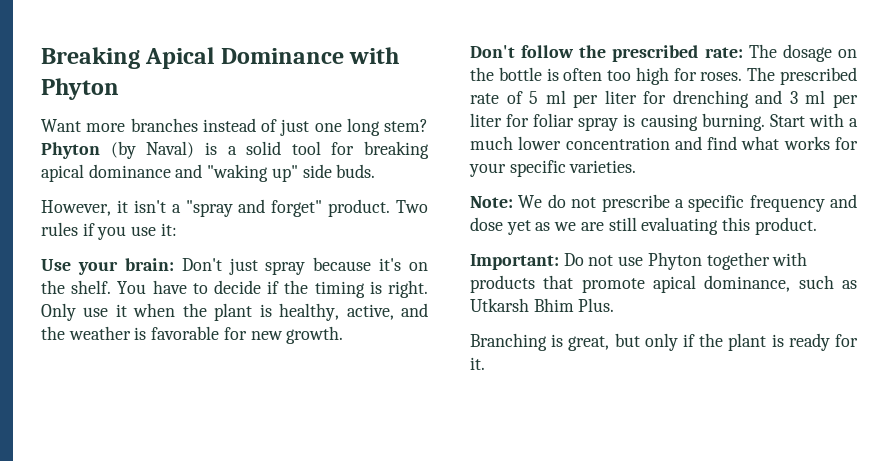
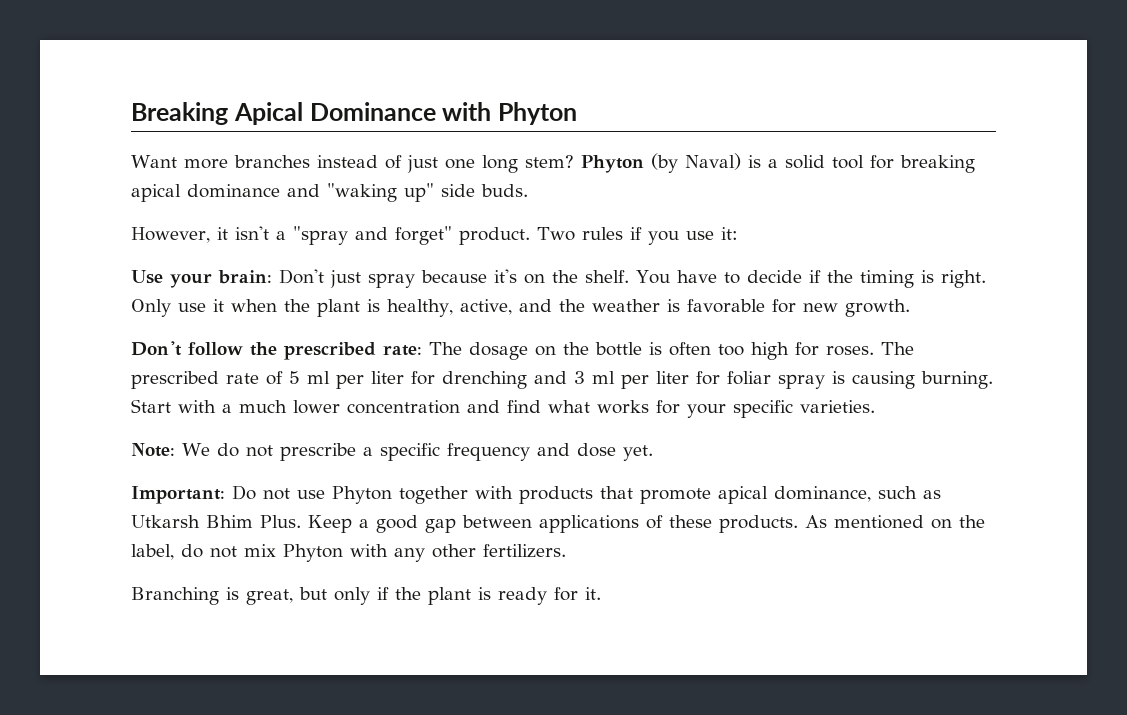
- Note: We do not prescribe a specific frequency and dose yet as we are still evaluating this product.
+ Note: We do not prescribe a specific frequency and dose yet.
+ Keep a good gap between applications of these products. As mentioned on the label, do not mix Phyton with any other fertilizers.

